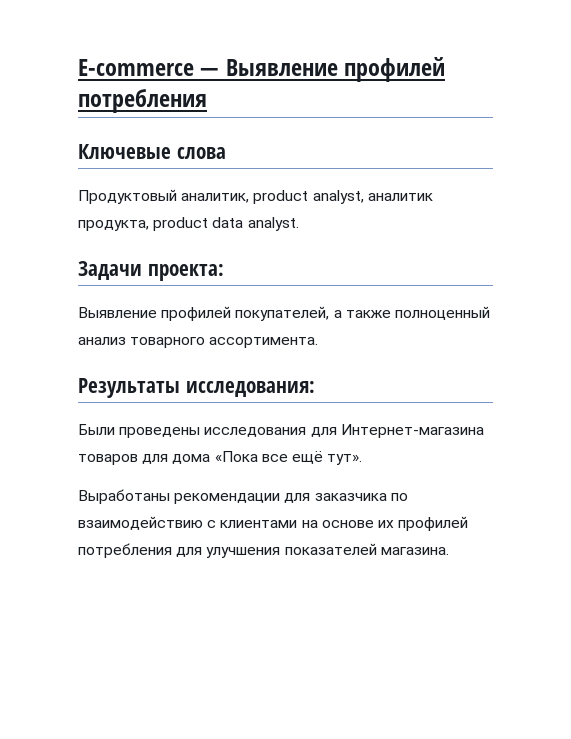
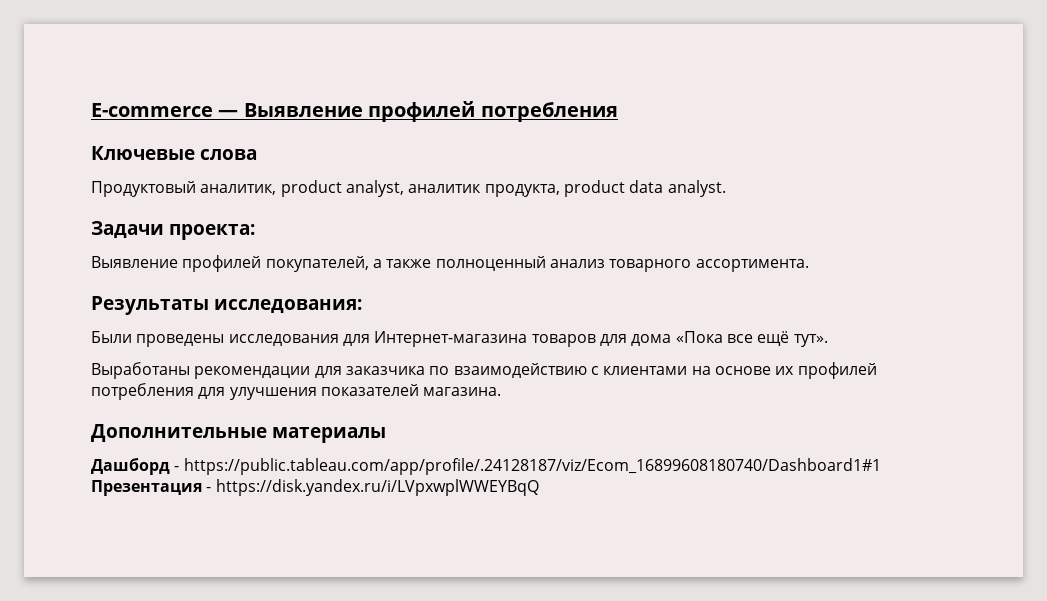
+ Дополнительные материалы
+ Дашборд - https://public.tableau.com/app/profile/.24128187/viz/Ecom_16899608180740/Dashboard1#1 Презентация - https://disk.yandex.ru/i/LVpxwplWWEYBqQ

